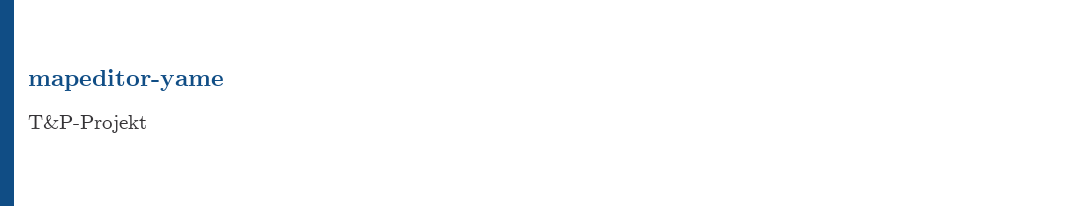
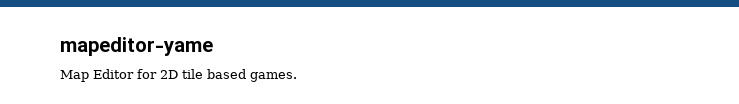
- T&P-Projekt
+ Map Editor for 2D tile based games.

